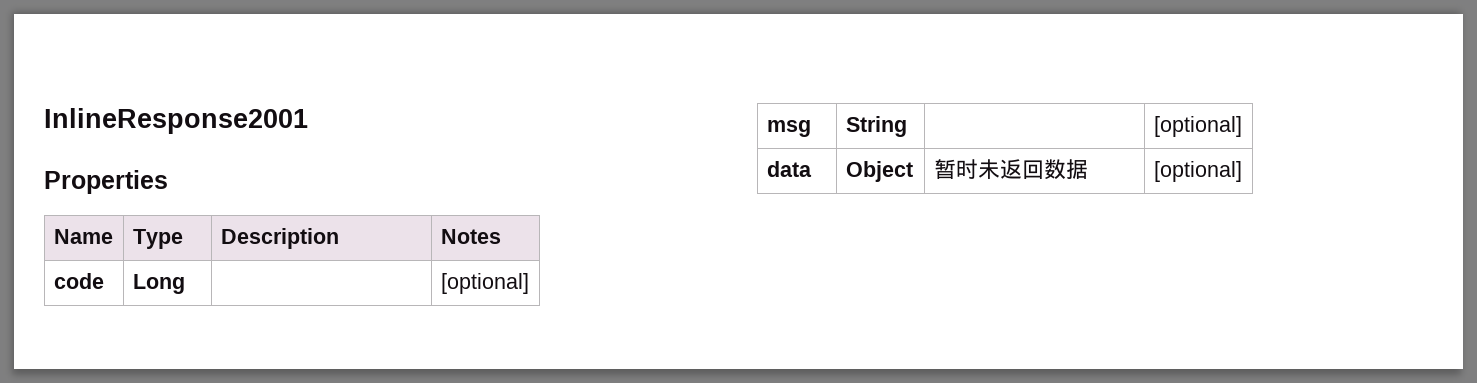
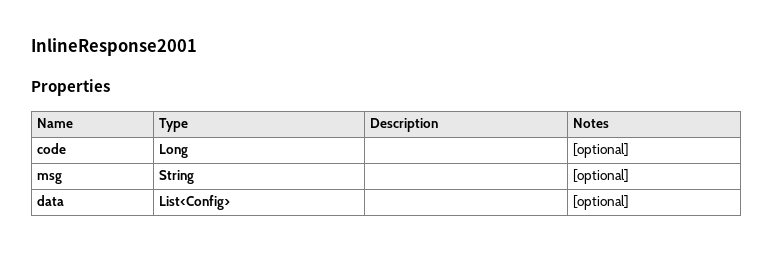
- data | Object | 暂时未返回数据 | [optional]
+ data | List<Config> | | [optional]

